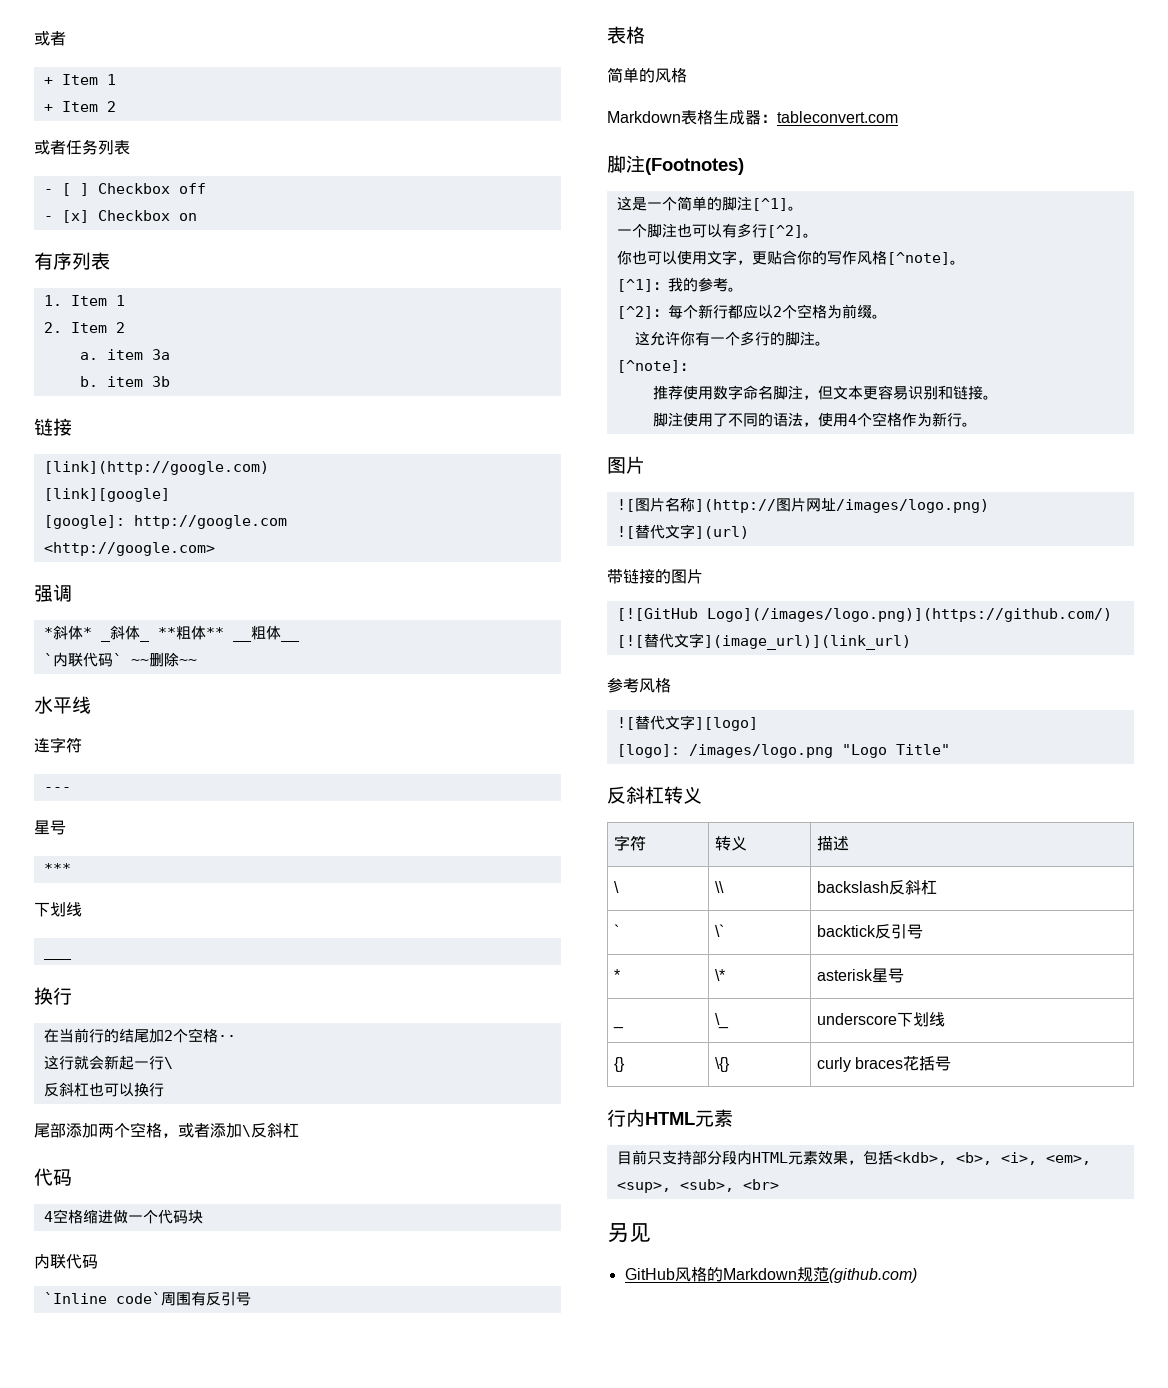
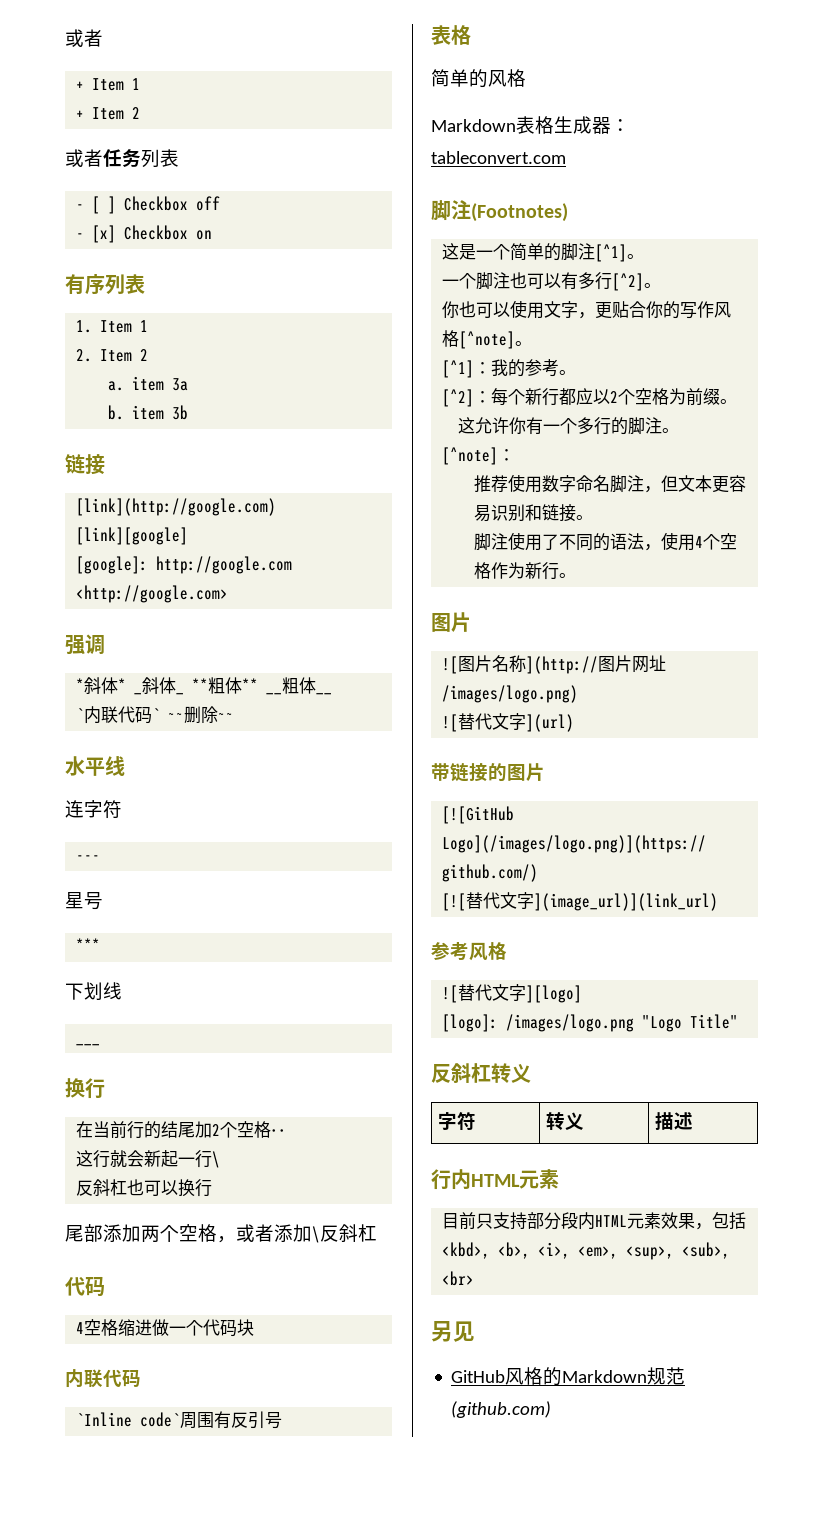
- \ | \\ | backslash反斜杠
- ` | \` | backtick反引号
- * | \* | asterisk星号
- _ | \_ | underscore下划线
- {} | \{} | curly braces花括号
- 目前只支持部分段内HTML元素效果，包括<kdb>, <b>, <i>, <em>, <sup>, <sub>, <br>
+ 目前只支持部分段内HTML元素效果，包括<kbd>, <b>, <i>, <em>, <sup>, <sub>, <br>

